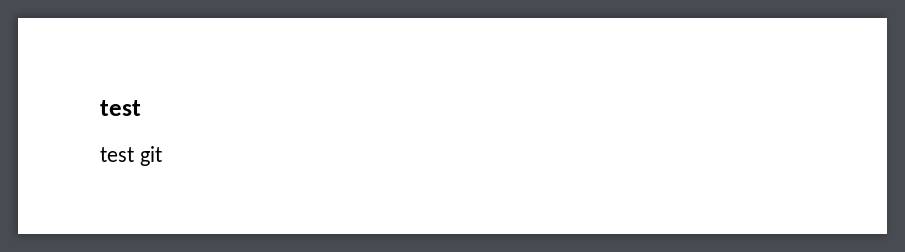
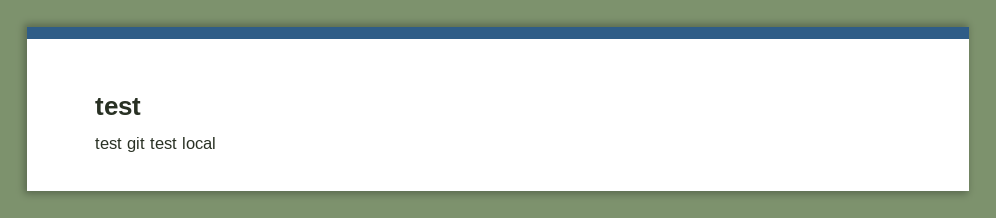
- test git
+ test git test local

